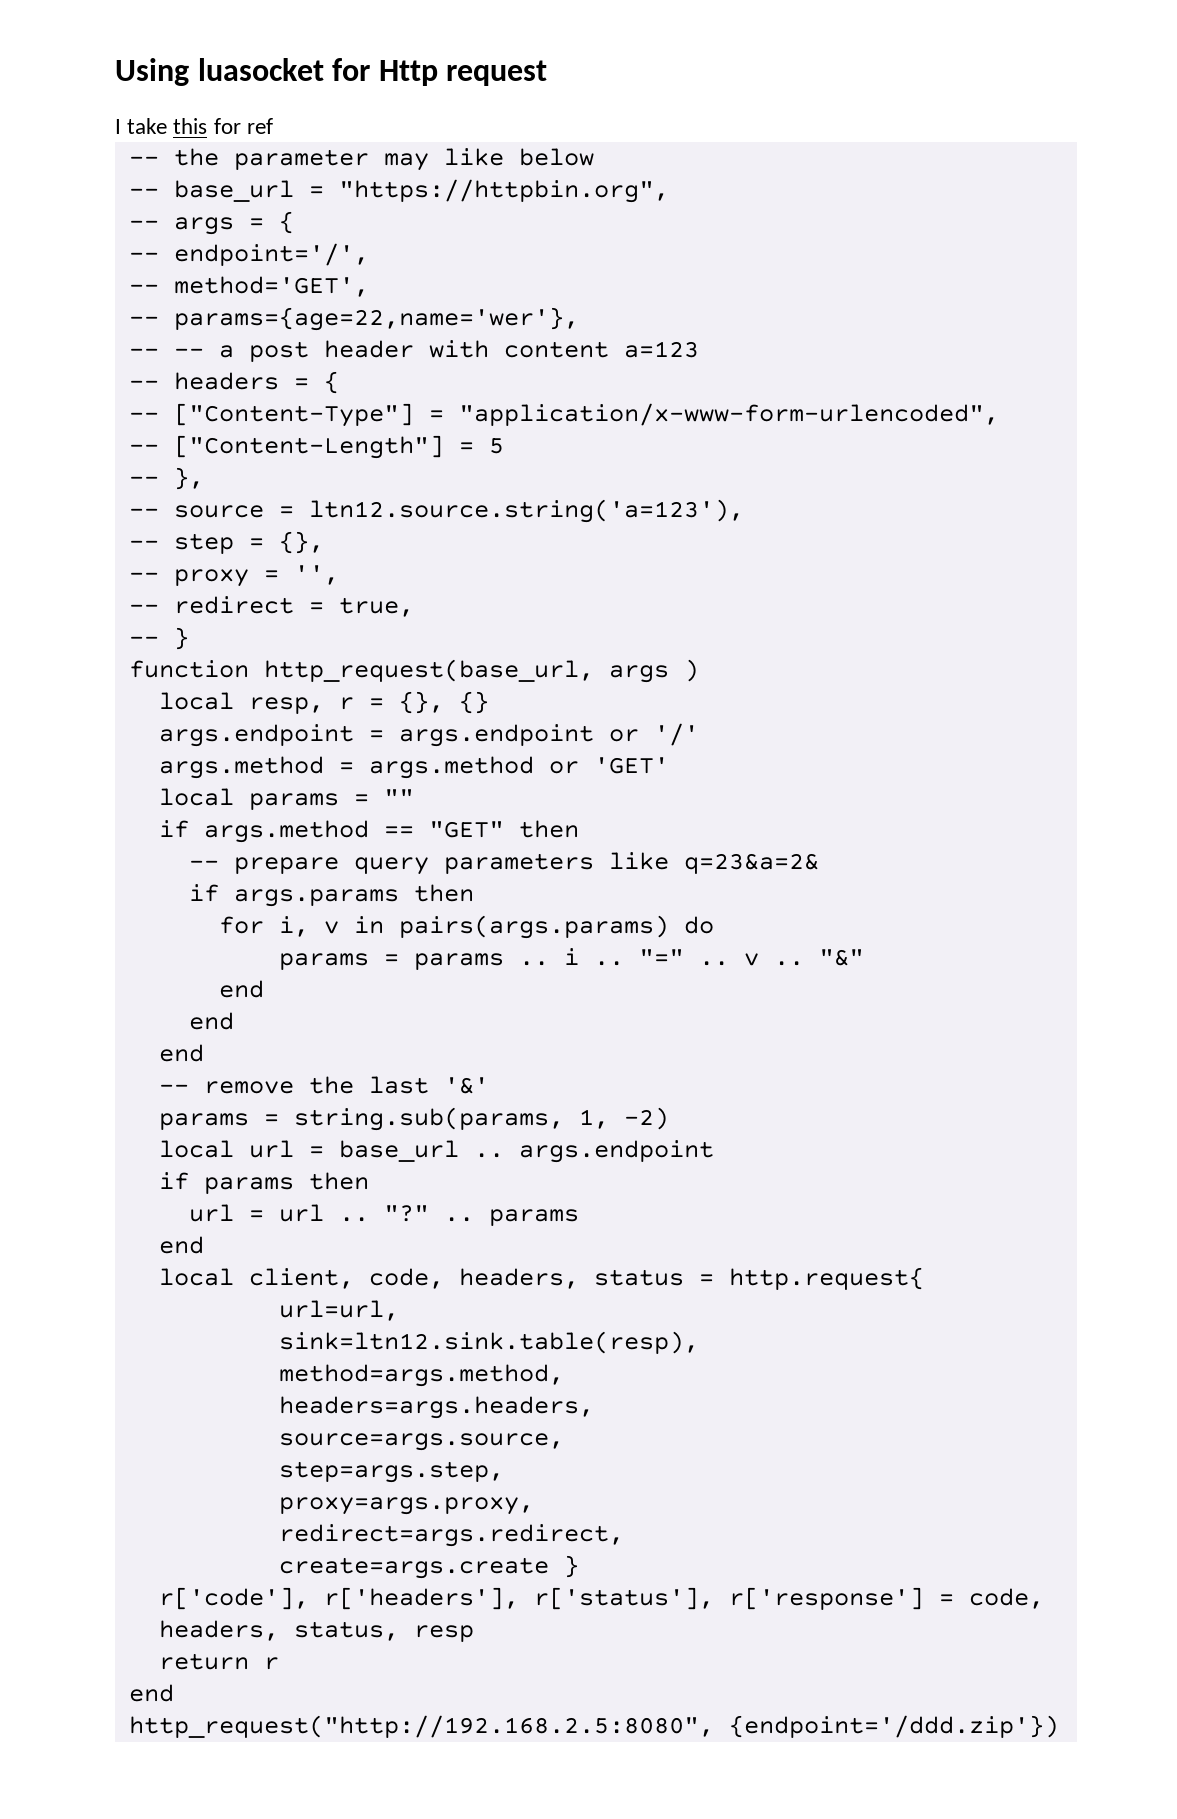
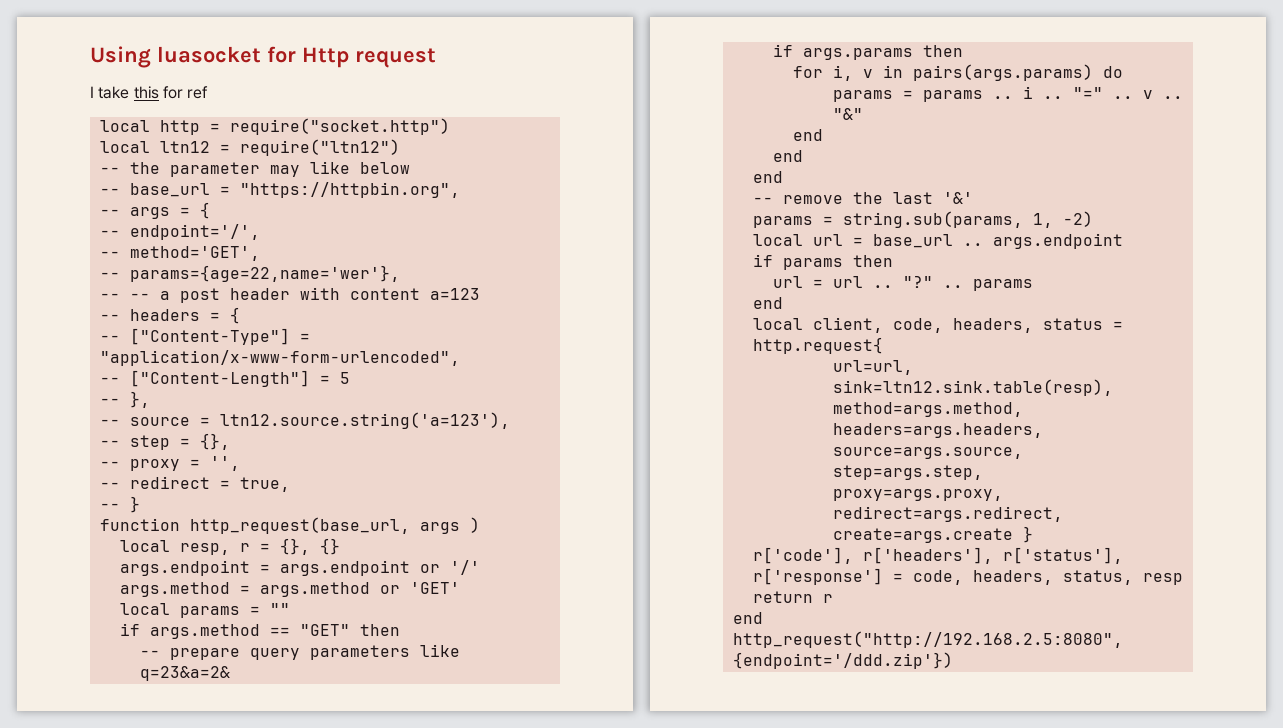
+ local http = require("socket.http")
+ local ltn12 = require("ltn12")

